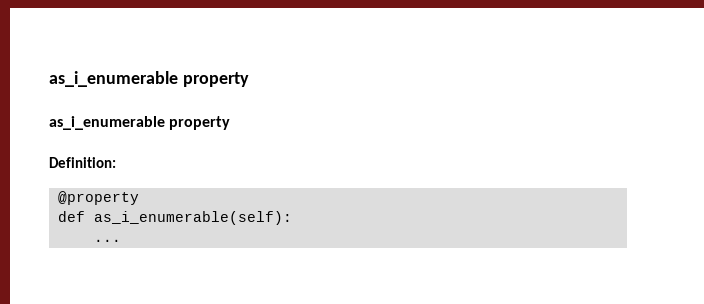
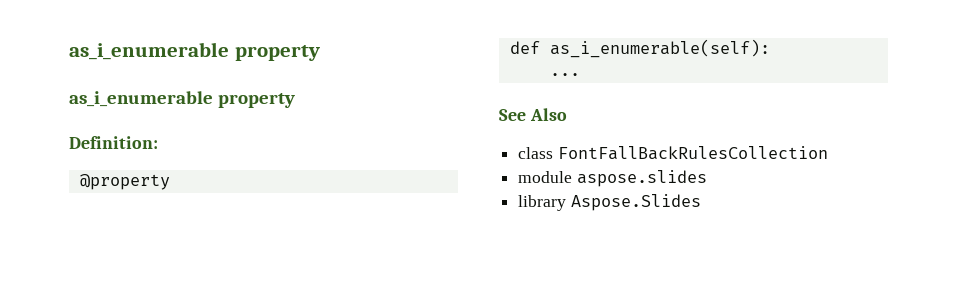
+ See Also
+ class FontFallBackRulesCollection
+ module aspose.slides
+ library Aspose.Slides

